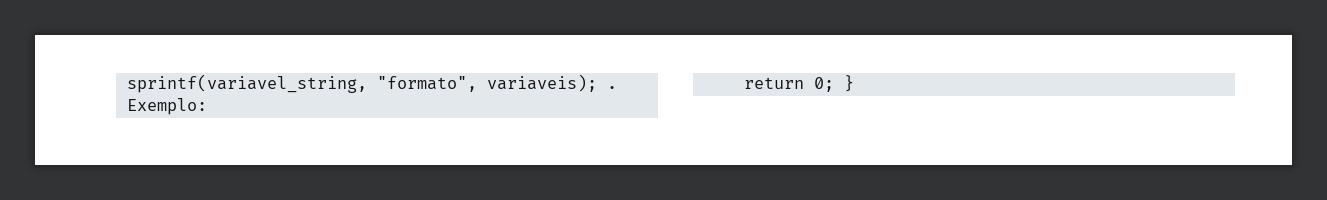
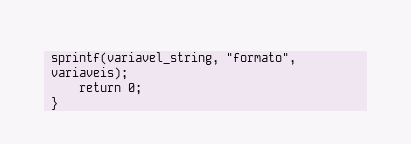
- sprintf(variavel_string, "formato", variaveis); . Exemplo:
+ sprintf(variavel_string, "formato", variaveis);
- return 0; }
+ return 0;
+ }

